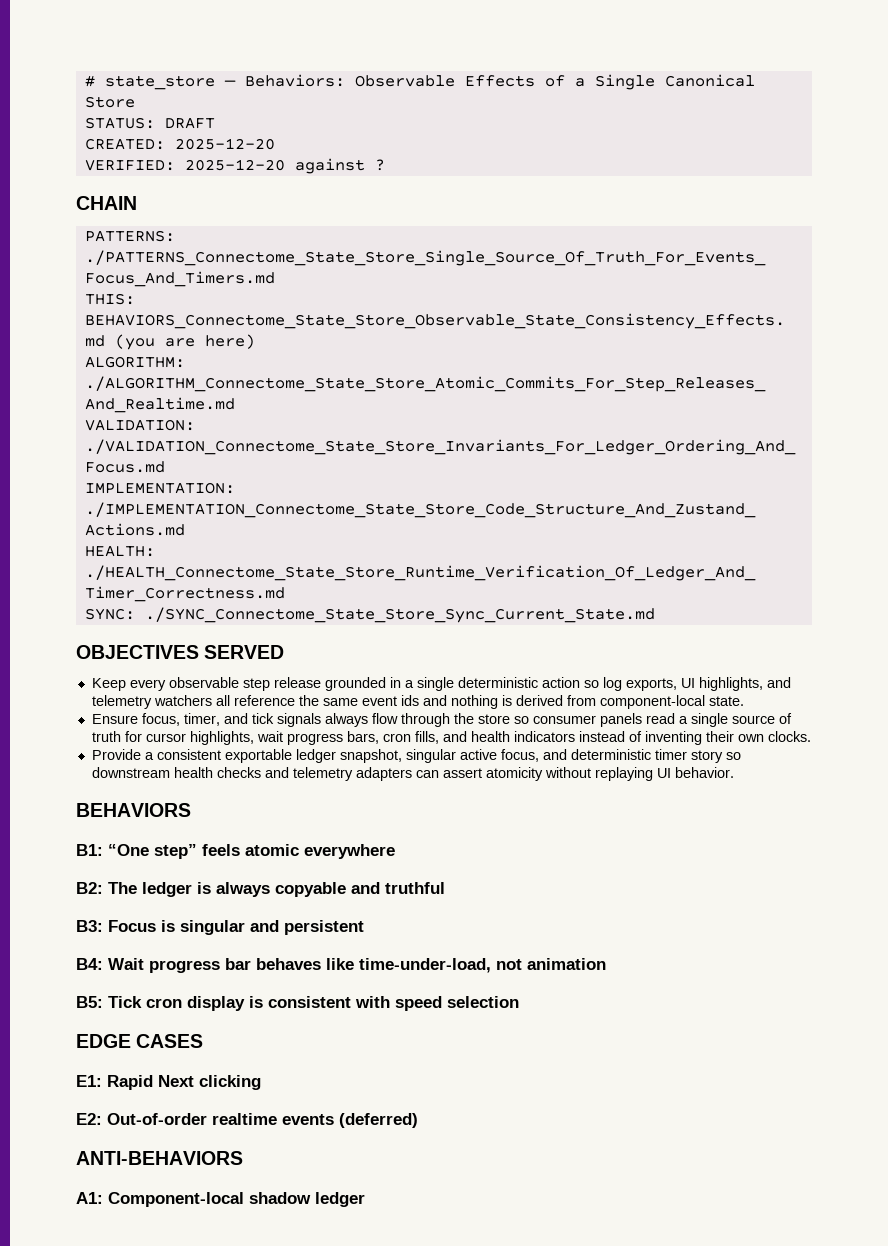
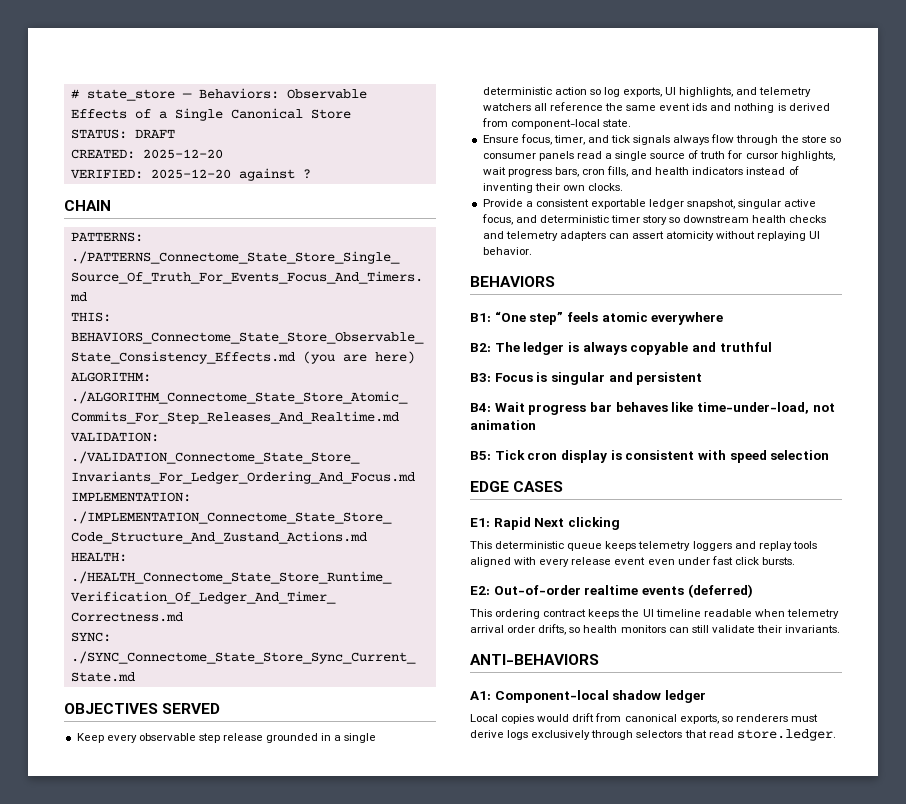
+ This deterministic queue keeps telemetry loggers and replay tools aligned with every release event even under fast click bursts.
+ This ordering contract keeps the UI timeline readable when telemetry arrival order drifts, so health monitors can still validate their invariants.
+ Local copies would drift from canonical exports, so renderers must derive logs exclusively through selectors that read store.ledger.

